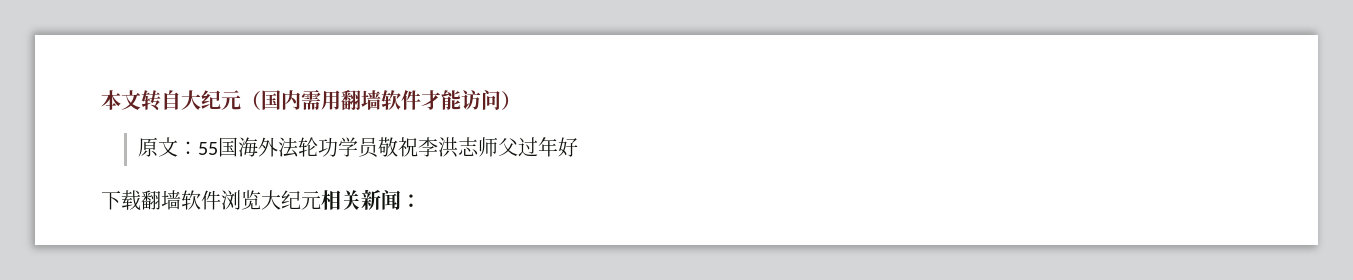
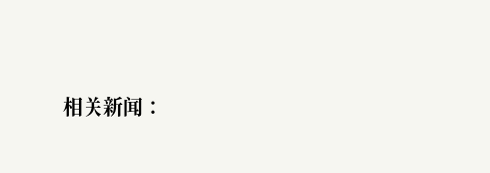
- 本文转自大纪元（国内需用翻墙软件才能访问）
- 原文：55国海外法轮功学员敬祝李洪志师父过年好
- 下载翻墙软件浏览大纪元相关新闻：
+ 相关新闻：

